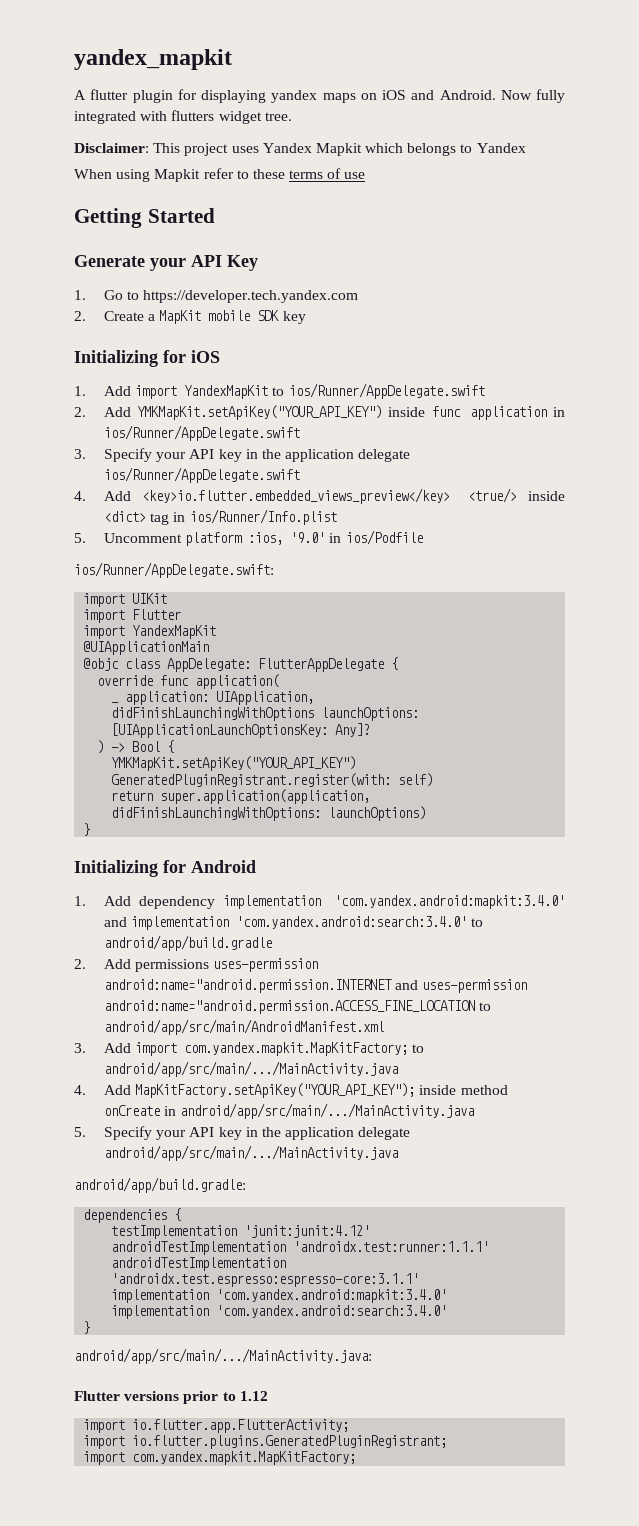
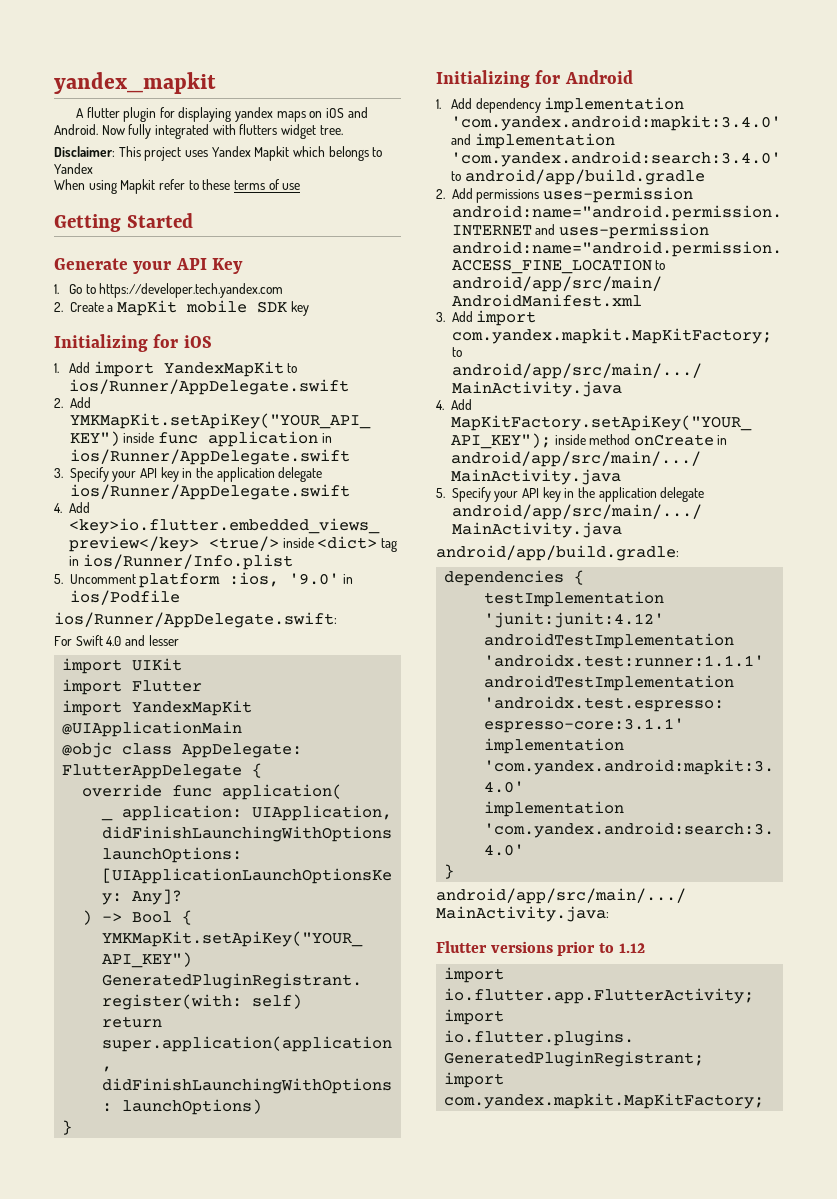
+ For Swift 4.0 and lesser

